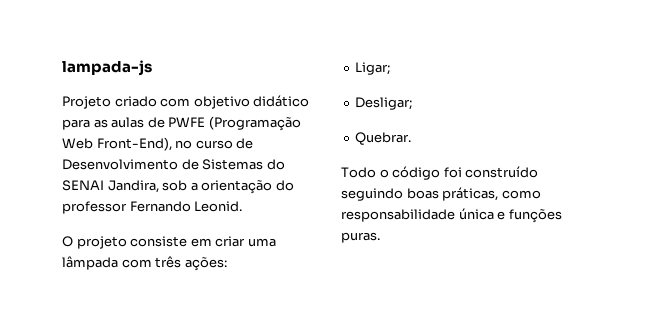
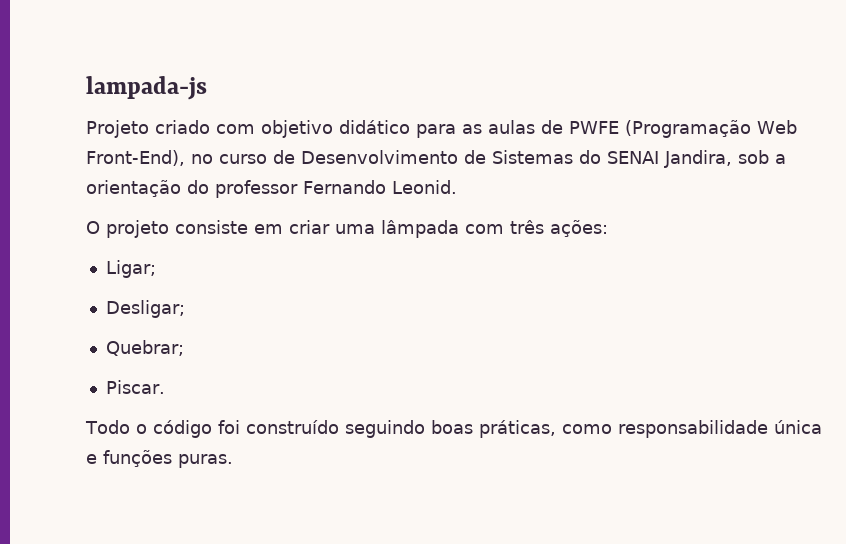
- Quebrar.
+ Quebrar;
+ Piscar.

